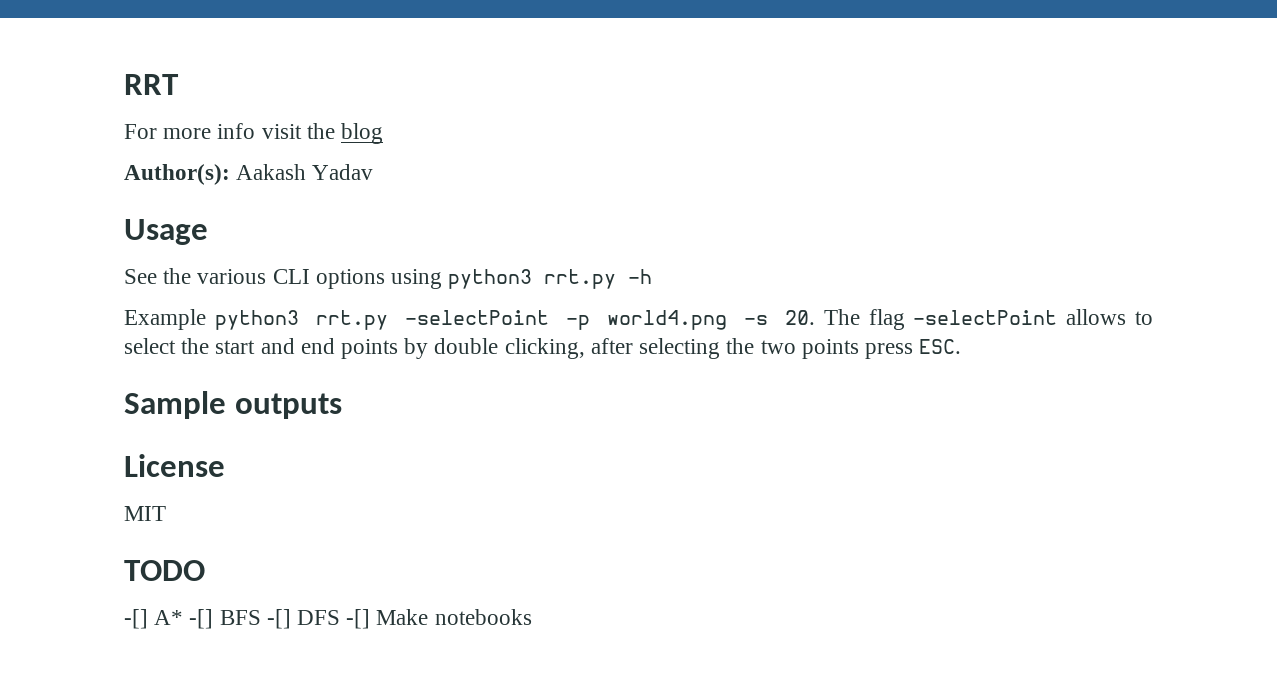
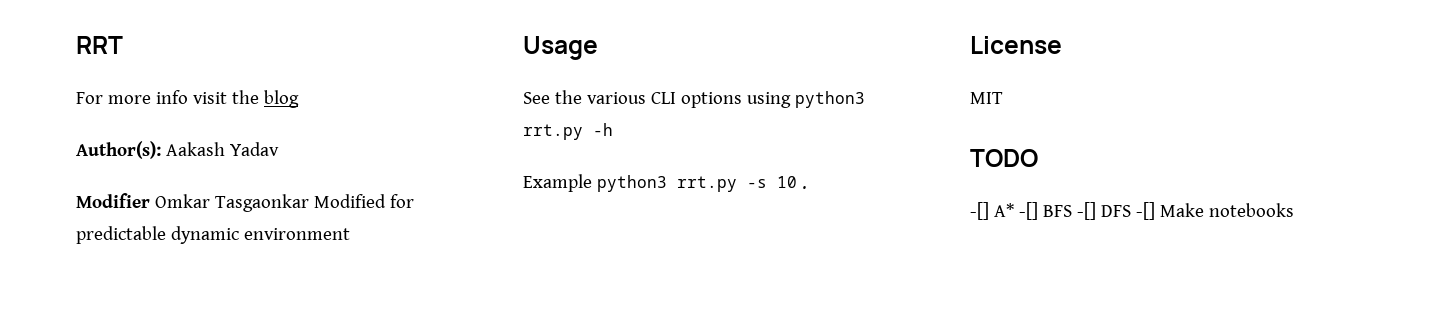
+ Modifier Omkar Tasgaonkar Modified for predictable dynamic environment
- Example python3 rrt.py -selectPoint -p world4.png -s 20. The flag -selectPoint allows to select the start and end points by double clicking, after selecting the two points press ESC.
- Sample outputs
+ Example python3 rrt.py -s 10 .

